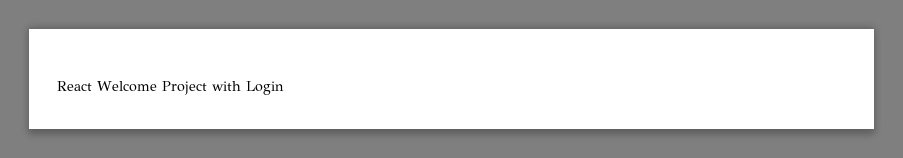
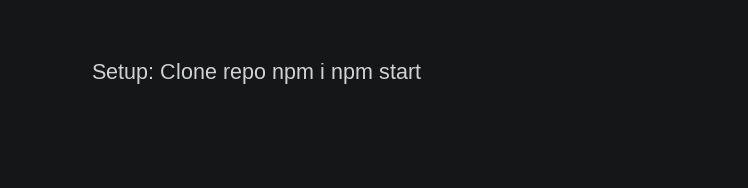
- React Welcome Project with Login
+ Setup: Clone repo npm i npm start

